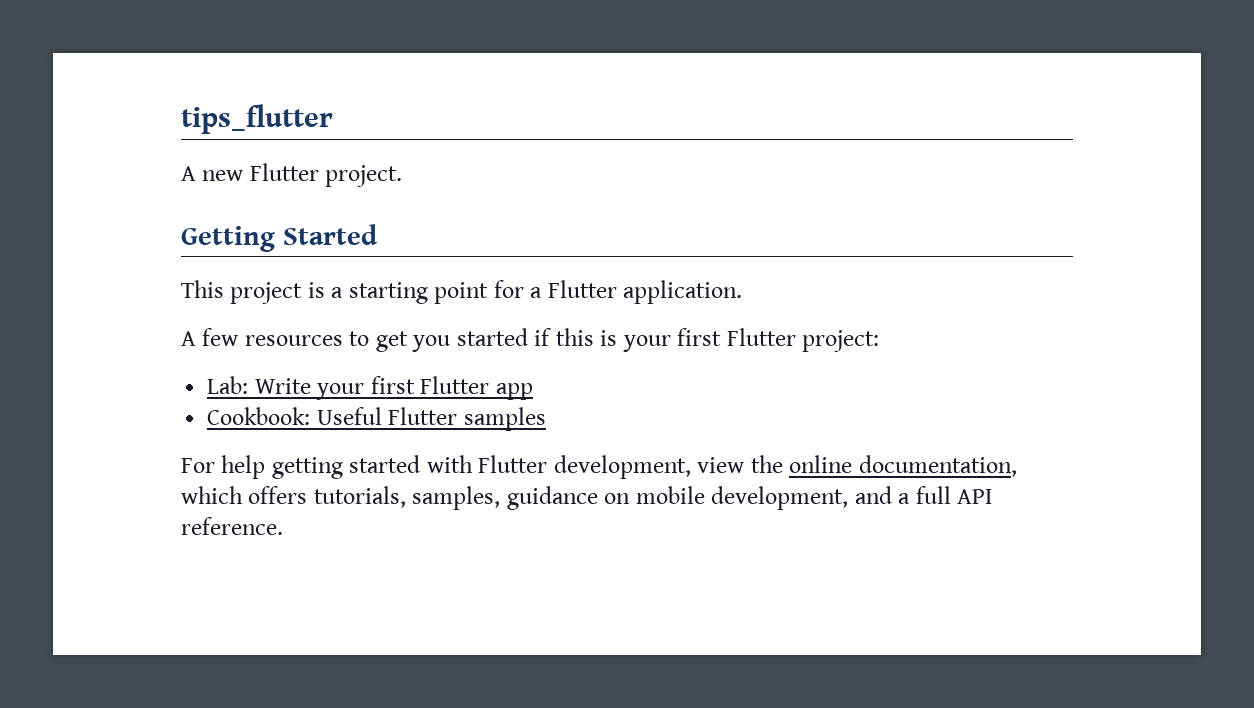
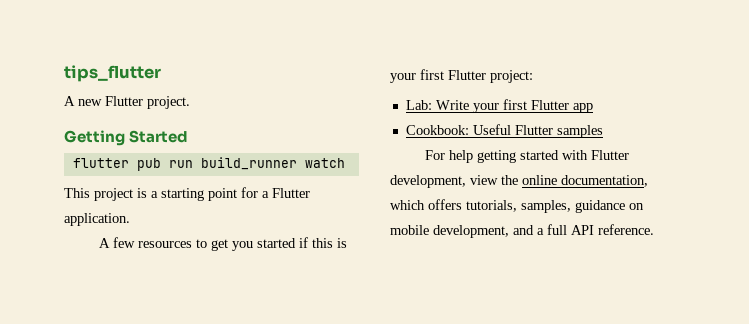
+ flutter pub run build_runner watch

